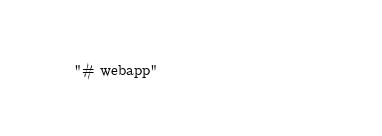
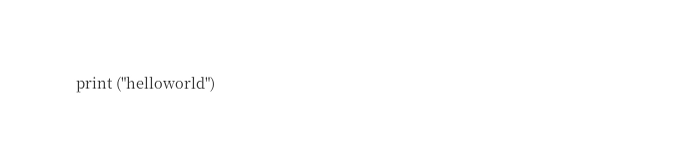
- "# webapp"
+ print ("helloworld")

